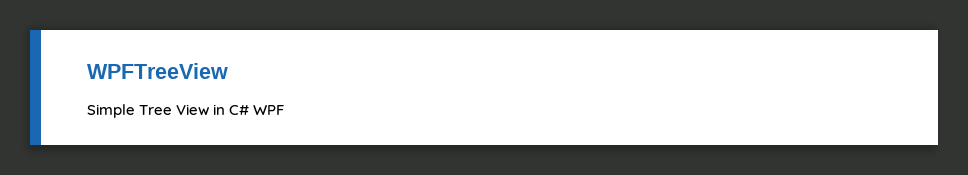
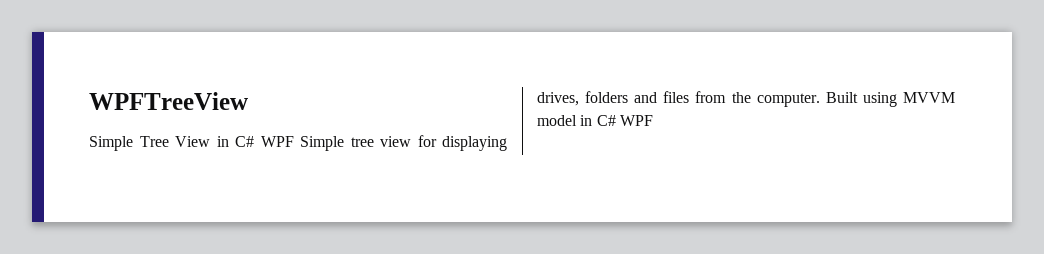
- Simple Tree View in C# WPF
+ Simple Tree View in C# WPF Simple tree view for displaying drives, folders and files from the computer. Built using MVVM model in C# WPF

